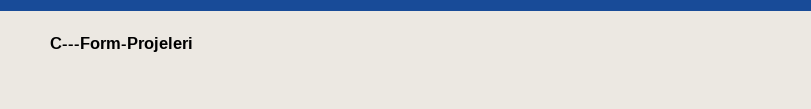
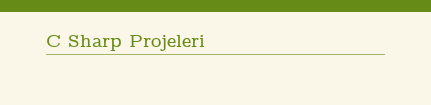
- C---Form-Projeleri
+ C Sharp Projeleri

